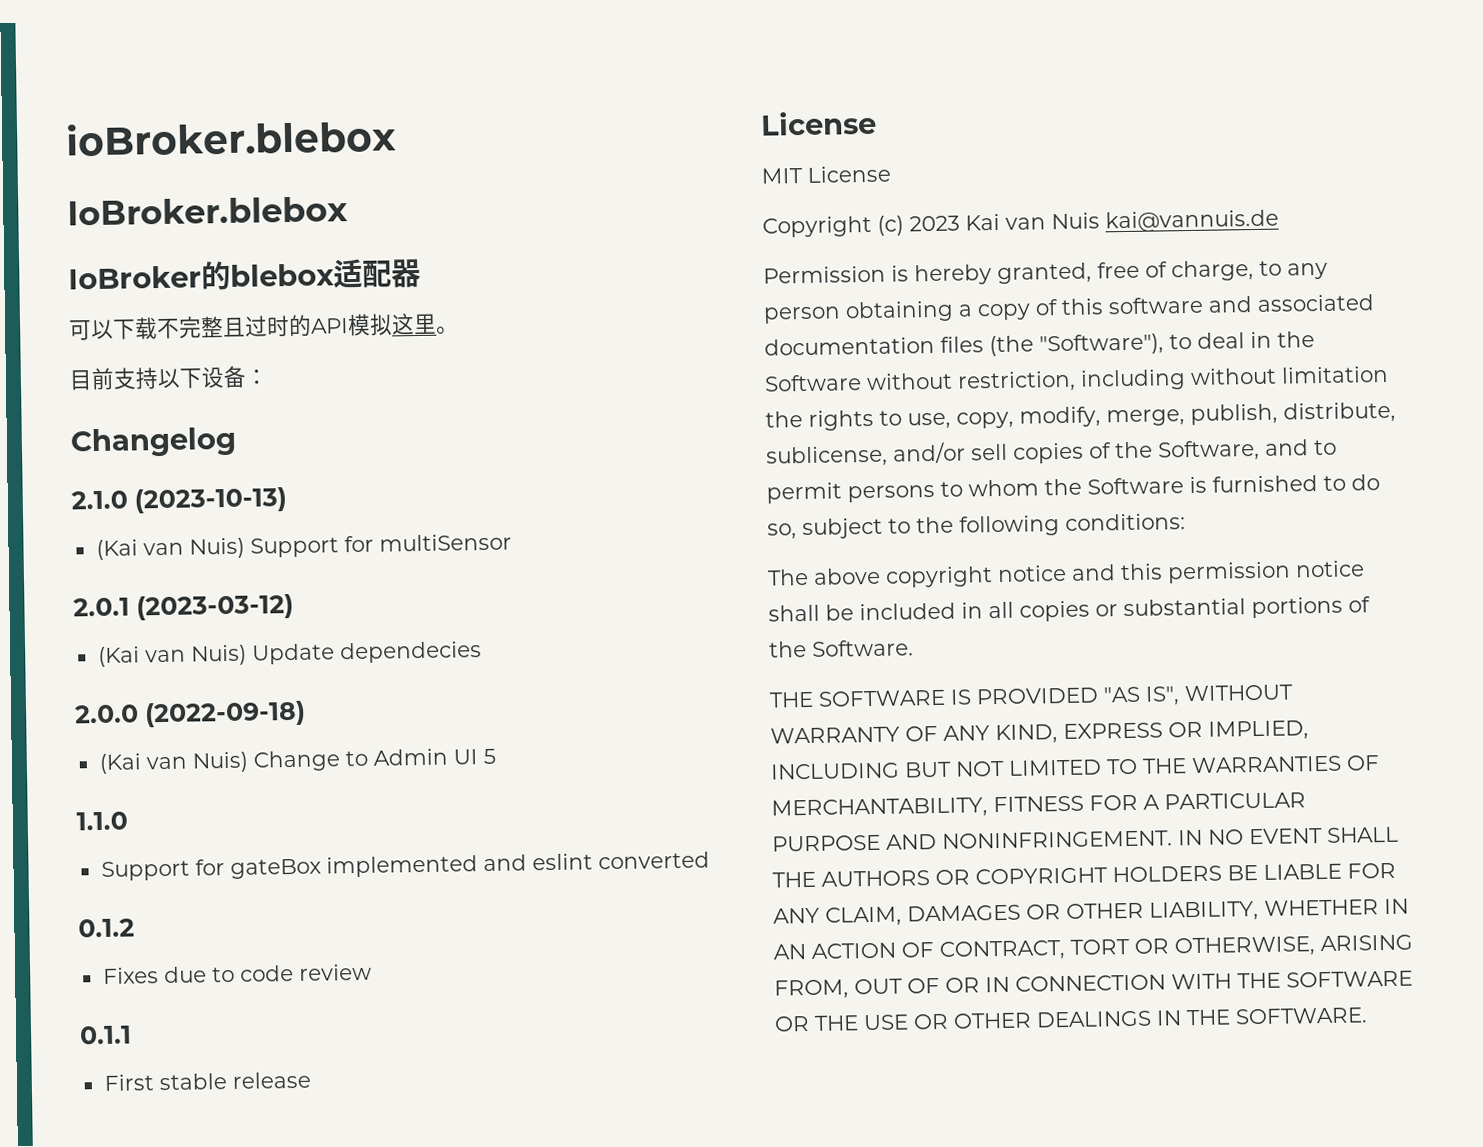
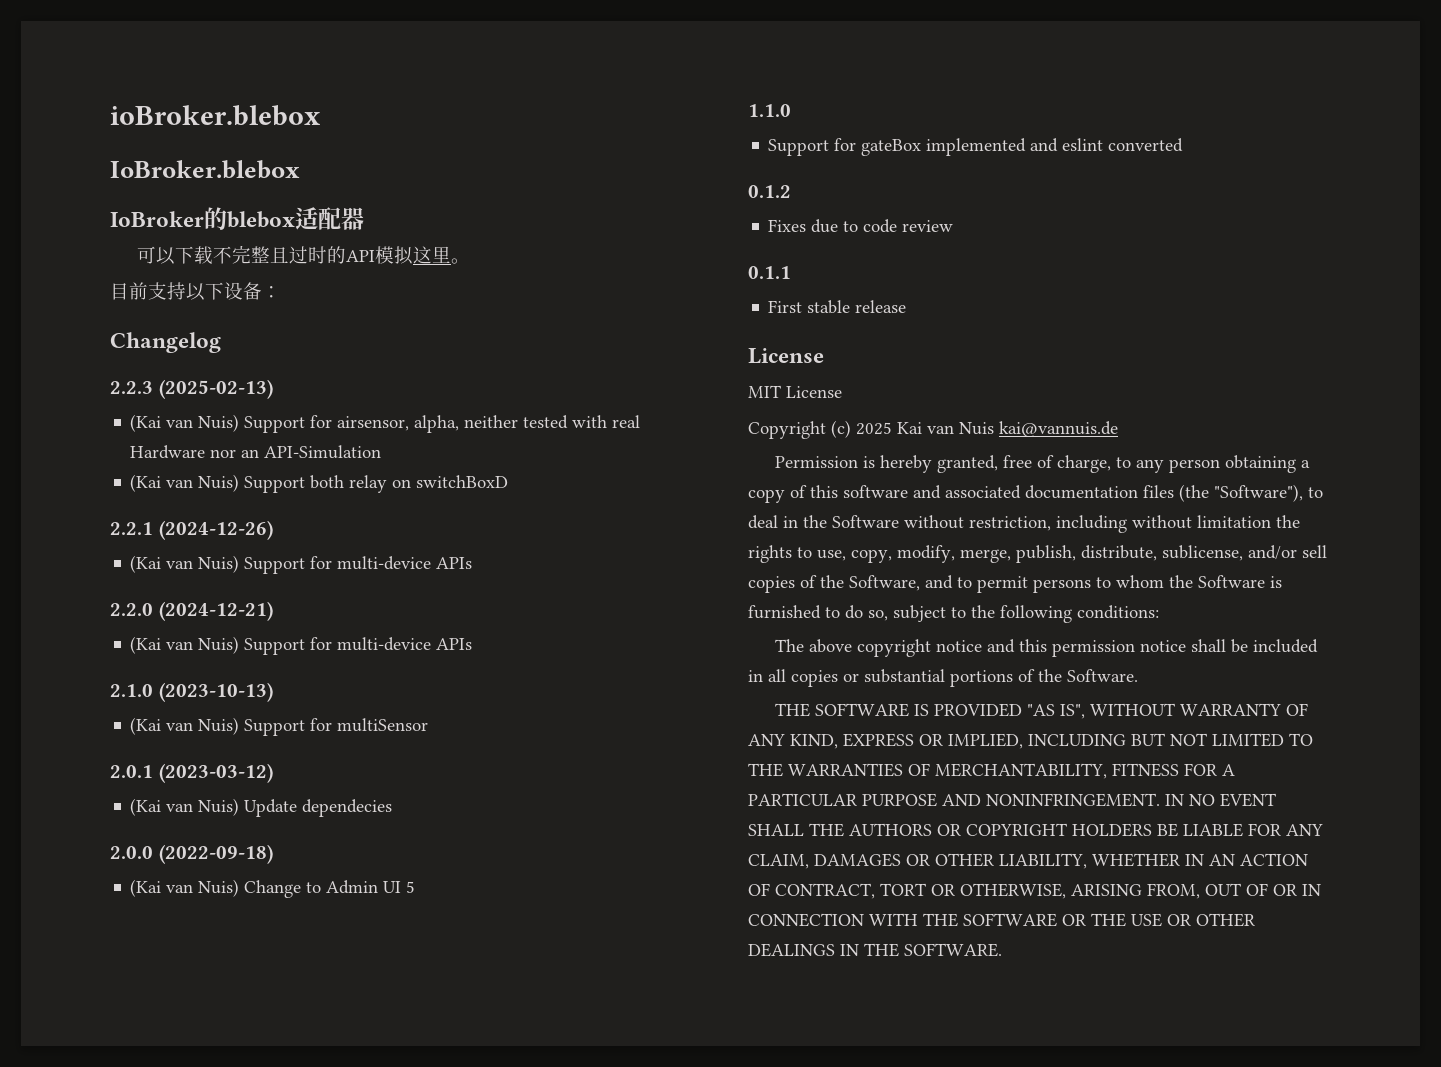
+ 2.2.3 (2025-02-13)
+ (Kai van Nuis) Support for airsensor, alpha, neither tested with real Hardware nor an API-Simulation
+ (Kai van Nuis) Support both relay on switchBoxD
+ 2.2.1 (2024-12-26)
+ (Kai van Nuis) Support for multi-device APIs
+ 2.2.0 (2024-12-21)
+ (Kai van Nuis) Support for multi-device APIs
- Copyright (c) 2023 Kai van Nuis kai@vannuis.de
+ Copyright (c) 2025 Kai van Nuis kai@vannuis.de

